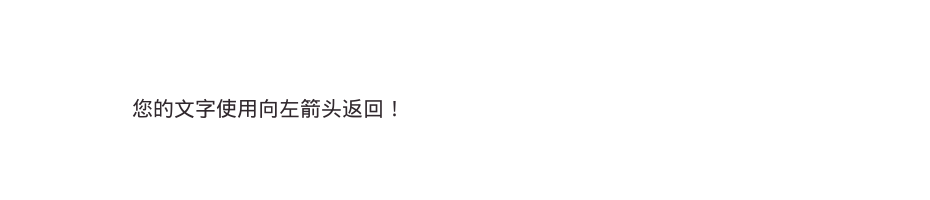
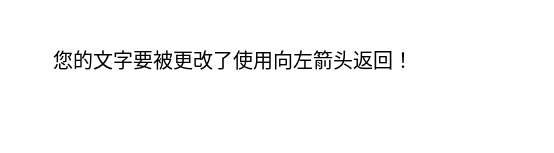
- 您的文字使用向左箭头返回！
+ 您的文字要被更改了使用向左箭头返回！

